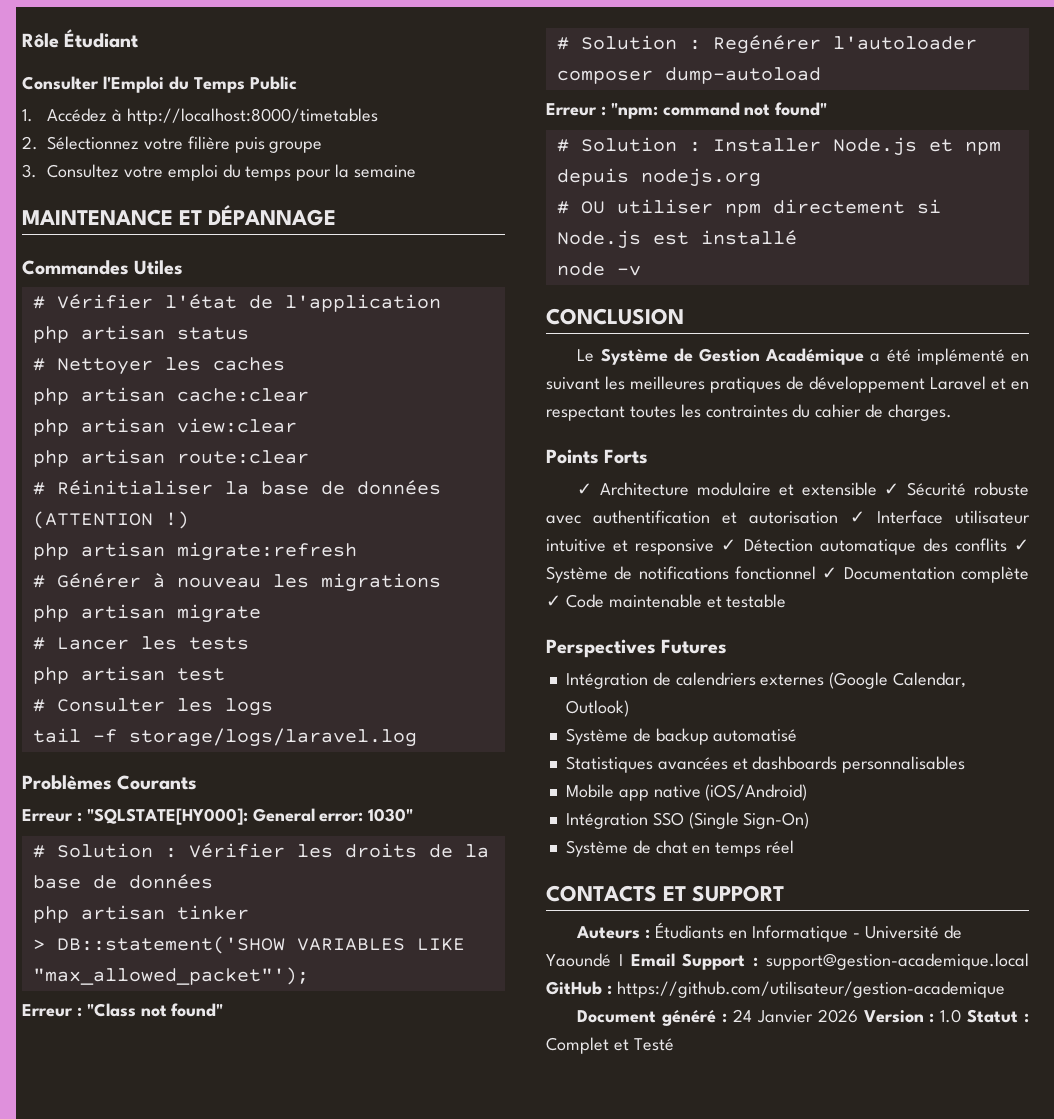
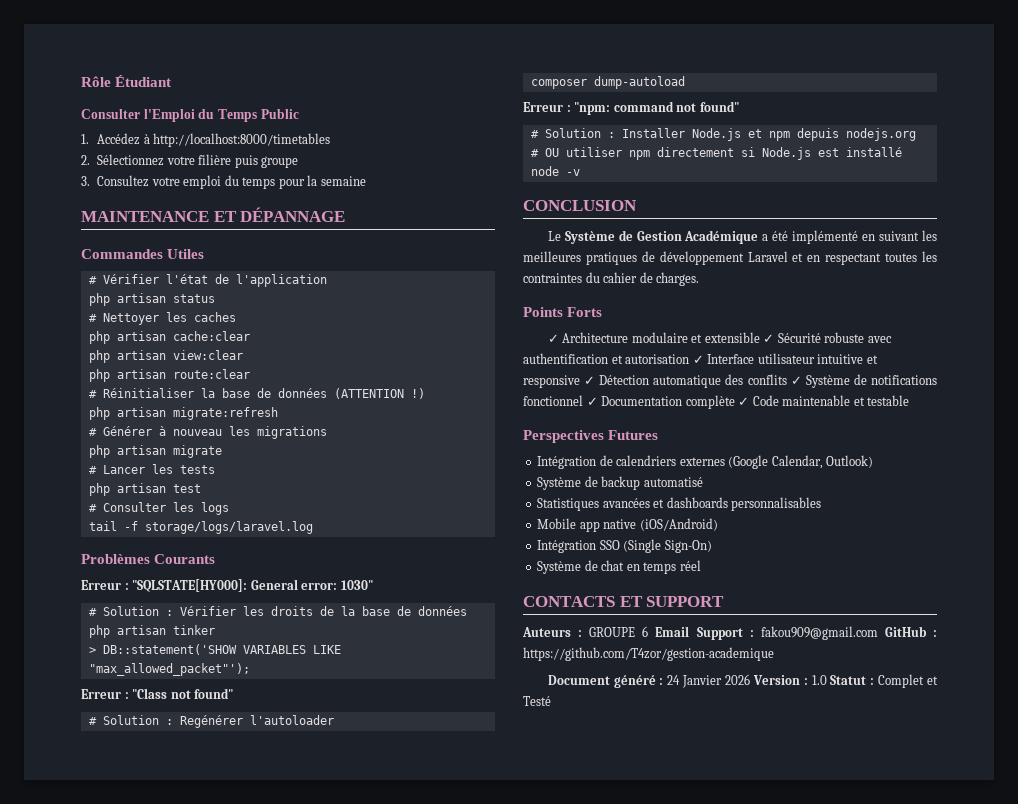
- Auteurs : Étudiants en Informatique - Université de Yaoundé I Email Support : support@gestion-academique.local GitHub : https://github.com/utilisateur/gestion-academique
+ Auteurs : GROUPE 6 Email Support : fakou909@gmail.com GitHub : https://github.com/T4zor/gestion-academique

